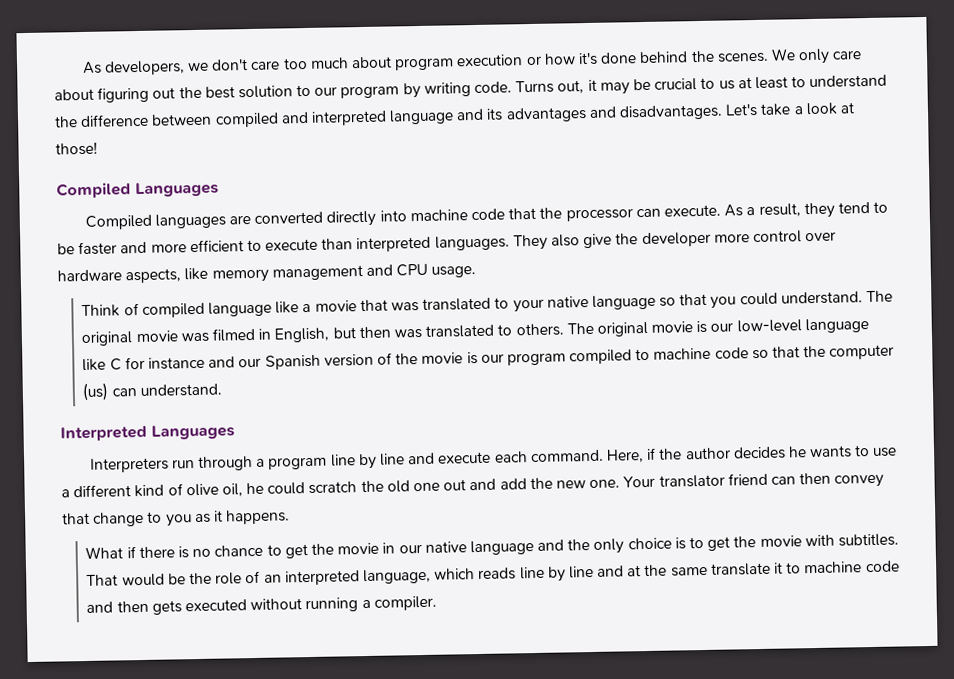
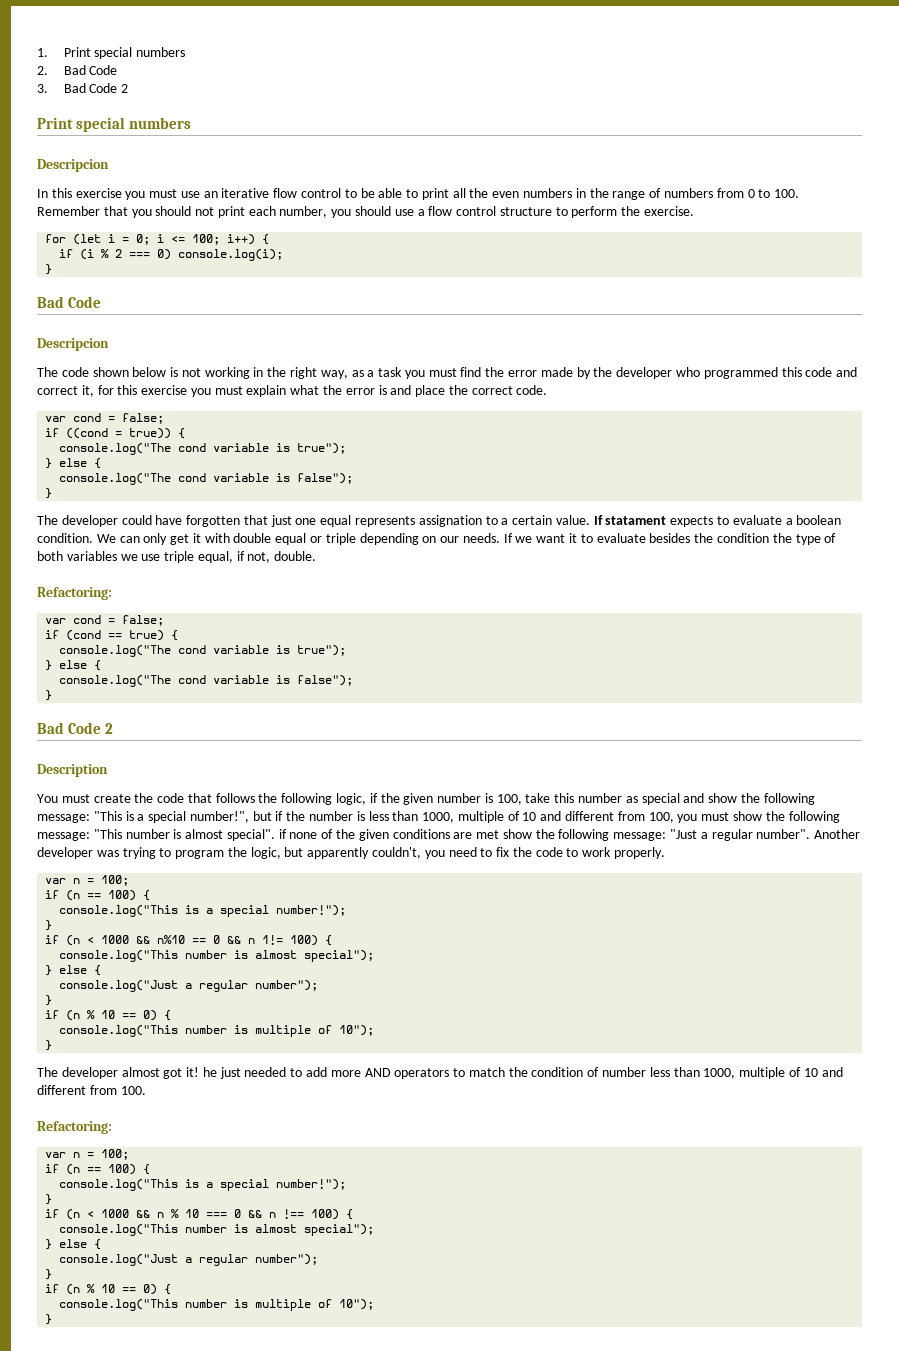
- As developers, we don't care too much about program execution or how it's done behind the scenes. We only care about figuring out the best solution to our program by writing code. Turns out, it may be crucial to us at least to understand the difference between compiled and interpreted language and its advantages and disadvantages. Let's take a look at those!
- Compiled Languages
- Compiled languages are converted directly into machine code that the processor can execute. As a result, they tend to be faster and more efficient to execute than interpreted languages. They also give the developer more control over hardware aspects, like memory management and CPU usage.
- Think of compiled language like a movie that was translated to your native language so that you could understand. The original movie was filmed in English, but then was translated to others. The original movie is our low-level language like C for instance and our Spanish version of the movie is our program compiled to machine code so that the computer (us) can understand.
- Interpreted Languages
- Interpreters run through a program line by line and execute each command. Here, if the author decides he wants to use a different kind of olive oil, he could scratch the old one out and add the new one. Your translator friend can then convey that change to you as it happens.
- What if there is no chance to get the movie in our native language and the only choice is to get the movie with subtitles. That would be the role of an interpreted language, which reads line by line and at the same translate it to machine code and then gets executed without running a compiler.
+ 1. Print special numbers
+ 2. Bad Code
+ 3. Bad Code 2
+ Print special numbers
+ Descripcion
+ In this exercise you must use an iterative flow control to be able to print all the even numbers in the range of numbers from 0 to 100. Remember that you should not print each number, you should use a flow control structure to perform the exercise.
+ for (let i = 0; i <= 100; i++) {
+ if (i % 2 === 0) console.log(i);
+ }
+ Bad Code
+ Descripcion
+ The code shown below is not working in the right way, as a task you must find the error made by the developer who programmed this code and correct it, for this exercise you must explain what the error is and place the correct code.
+ var cond = false;
+ if ((cond = true)) {
+ console.log("The cond variable is true");
+ } else {
+ console.log("The cond variable is false");
+ }
+ The developer could have forgotten that just one equal represents assignation to a certain value. If statament expects to evaluate a boolean condition. We can only get it with double equal or triple depending on our needs. If we want it to evaluate besides the condition the type of both variables we use triple equal, if not, double.
+ Refactoring:
+ var cond = false;
+ if (cond == true) {
+ console.log("The cond variable is true");
+ } else {
+ console.log("The cond variable is false");
+ }
+ Bad Code 2
+ Description
+ You must create the code that follows the following logic, if the given number is 100, take this number as special and show the following message: "This is a special number!", but if the number is less than 1000, multiple of 10 and different from 100, you must show the following message: "This number is almost special". if none of the given conditions are met show the following message: "Just a regular number". Another developer was trying to program the logic, but apparently couldn't, you need to fix the code to work properly.
+ var n = 100;
+ if (n == 100) {
+ console.log("This is a special number!");
+ }
+ if (n < 1000 && n%10 == 0 && n 1!= 100) {
+ console.log("This number is almost special");
+ } else {
+ console.log("Just a regular number");
+ }
+ if (n % 10 == 0) {
+ console.log("This number is multiple of 10");
+ }
+ The developer almost got it! he just needed to add more AND operators to match the condition of number less than 1000, multiple of 10 and different from 100.
+ Refactoring:
+ var n = 100;
+ if (n == 100) {
+ console.log("This is a special number!");
+ }
+ if (n < 1000 && n % 10 === 0 && n !== 100) {
+ console.log("This number is almost special");
+ } else {
+ console.log("Just a regular number");
+ }
+ if (n % 10 == 0) {
+ console.log("This number is multiple of 10");
+ }

